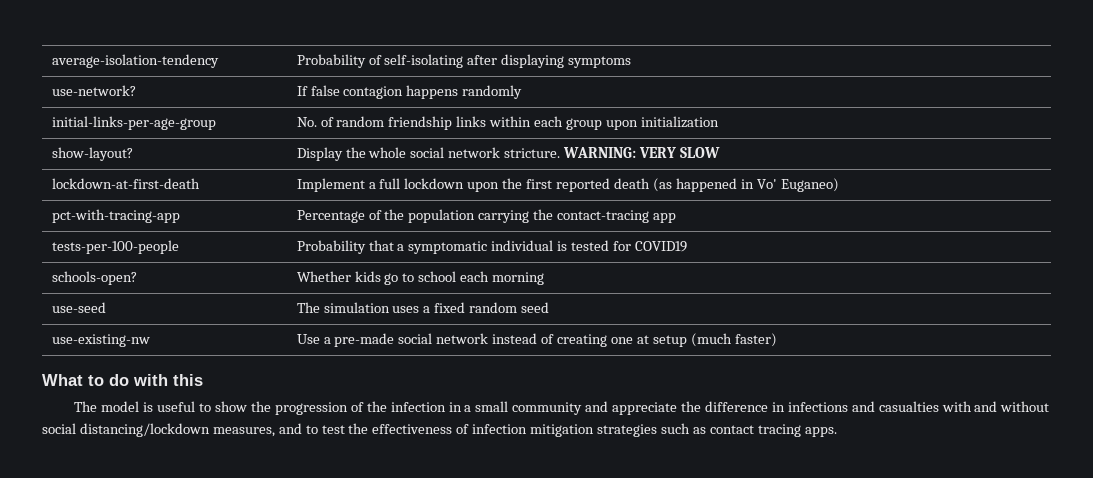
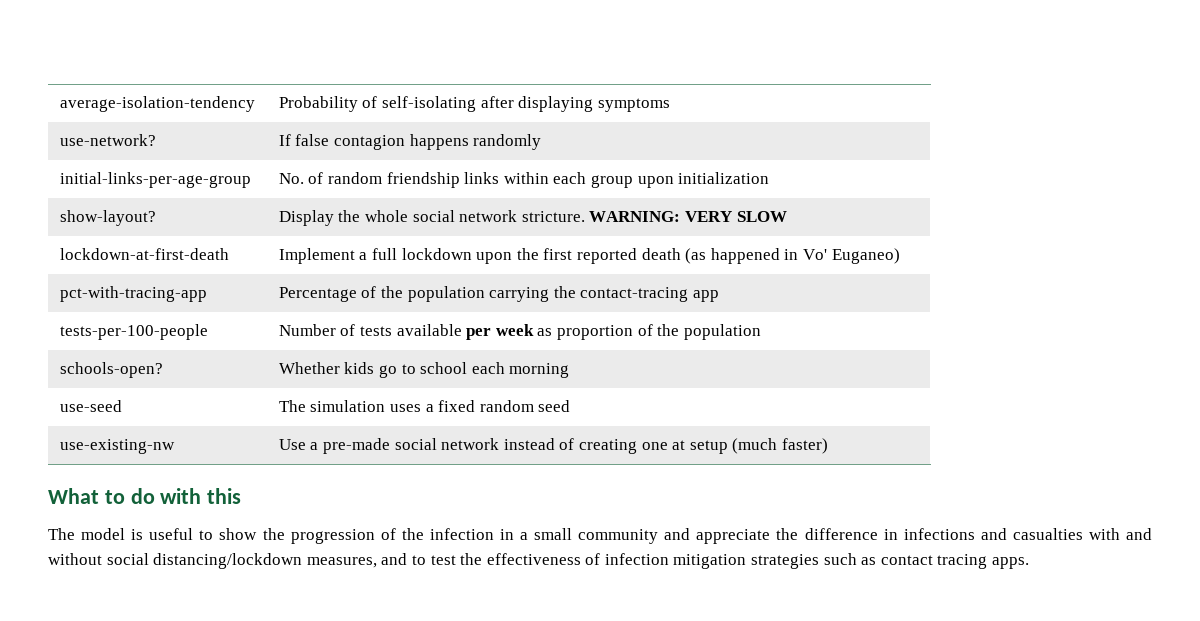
- tests-per-100-people | Probability that a symptomatic individual is tested for COVID19
+ tests-per-100-people | Number of tests available per week as proportion of the population

